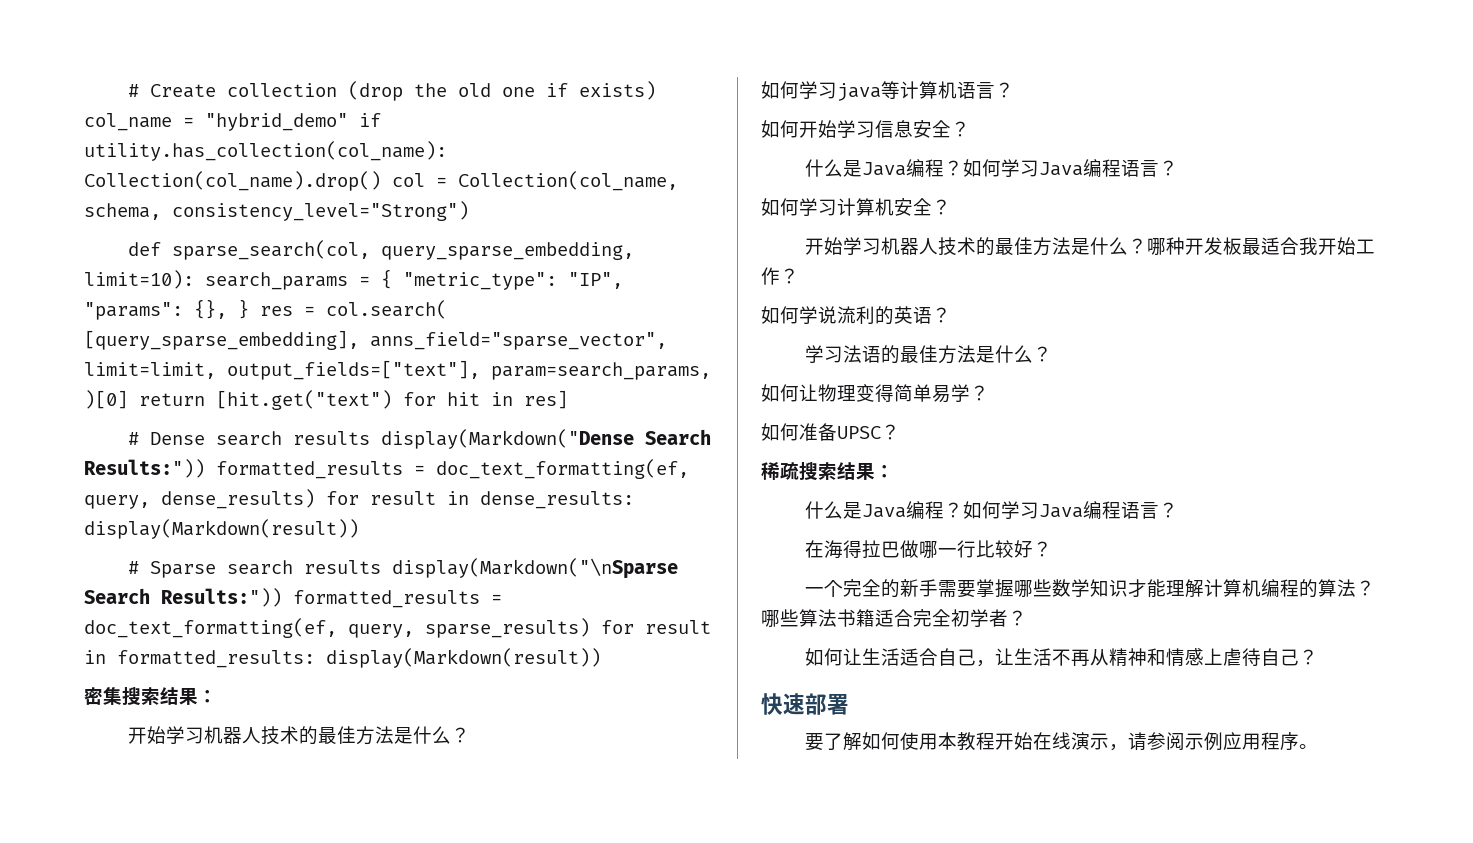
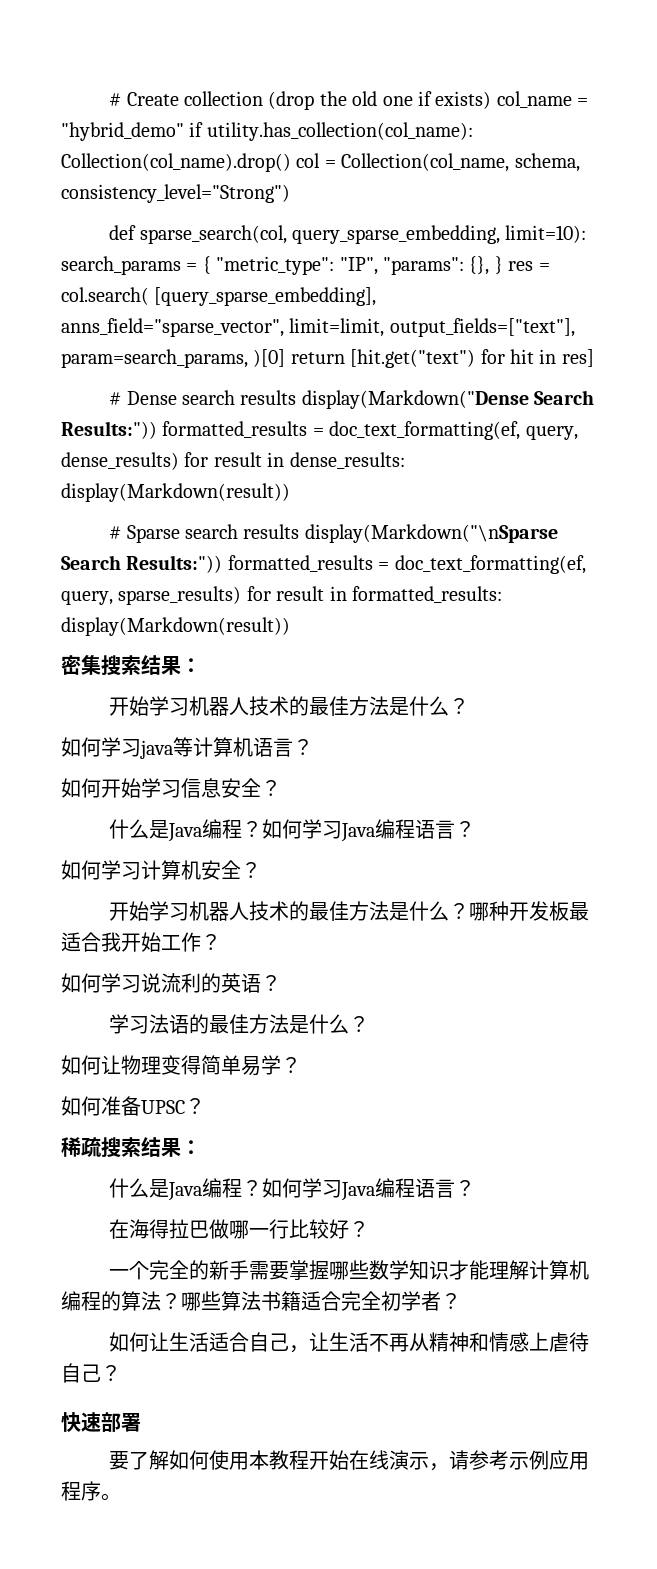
- 如何学说流利的英语？
+ 如何学习说流利的英语？
- 要了解如何使用本教程开始在线演示，请参阅示例应用程序。
+ 要了解如何使用本教程开始在线演示，请参考示例应用程序。

